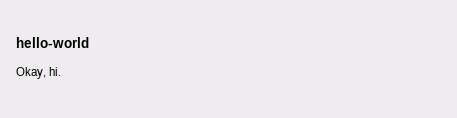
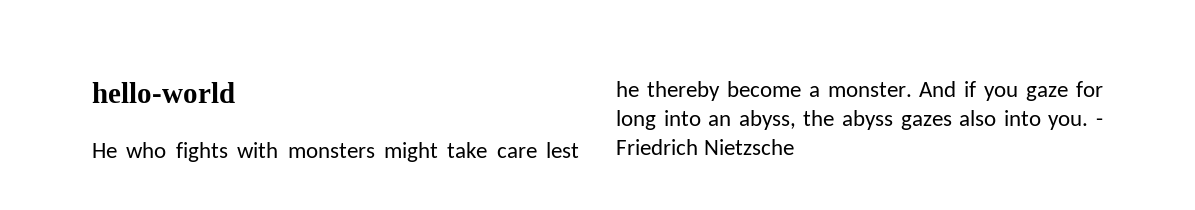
- Okay, hi.
+ He who fights with monsters might take care lest he thereby become a monster. And if you gaze for long into an abyss, the abyss gazes also into you. - Friedrich Nietzsche

